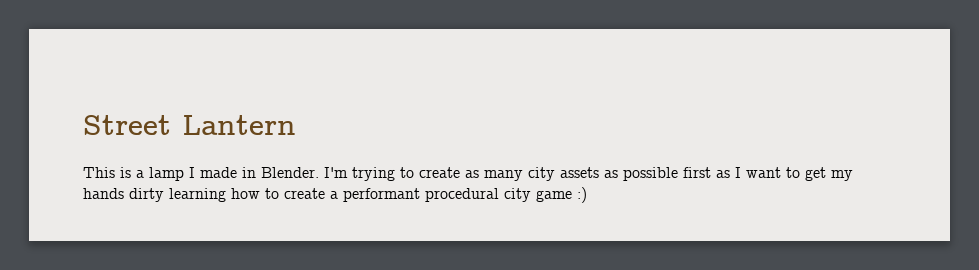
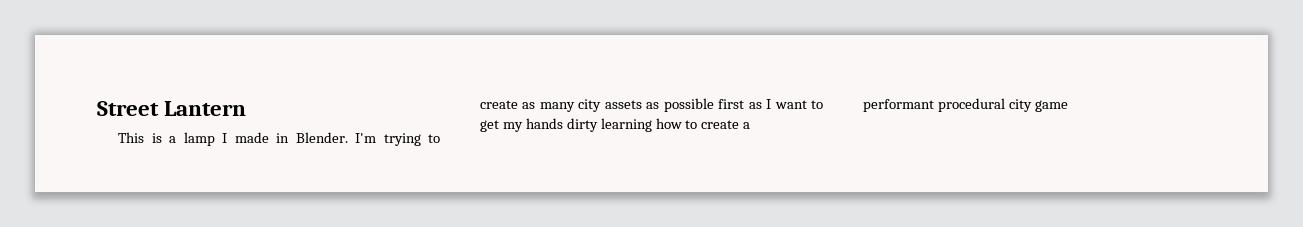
- I'm trying to create as many city assets as possible first as I want to get my hands dirty learning how to create a performant procedural city game :)
+ I'm trying to create as many city assets as possible first as I want to get my hands dirty learning how to create a performant procedural city game

